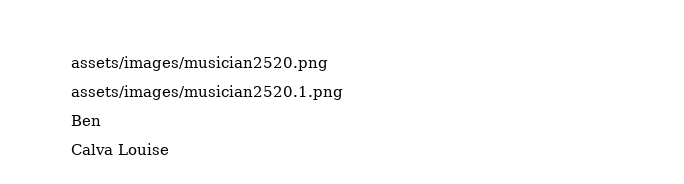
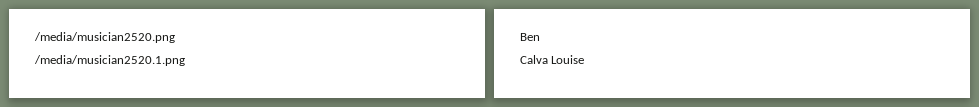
- assets/images/musician2520.png
- assets/images/musician2520.1.png
+ /media/musician2520.png
+ /media/musician2520.1.png

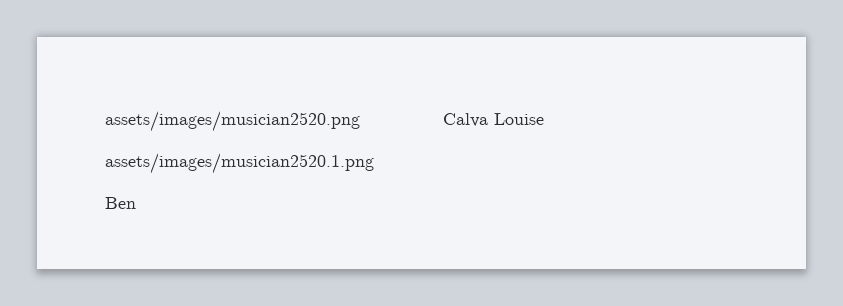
- /media/musician2520.png
- /media/musician2520.1.png
+ assets/images/musician2520.png
+ assets/images/musician2520.1.png

